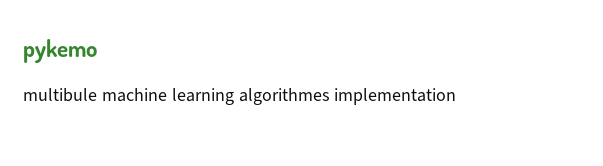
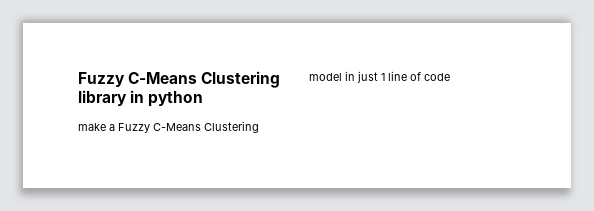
- pykemo
- multibule machine learning algorithmes implementation
+ Fuzzy C-Means Clustering library in python
+ make a Fuzzy C-Means Clustering model in just 1 line of code

